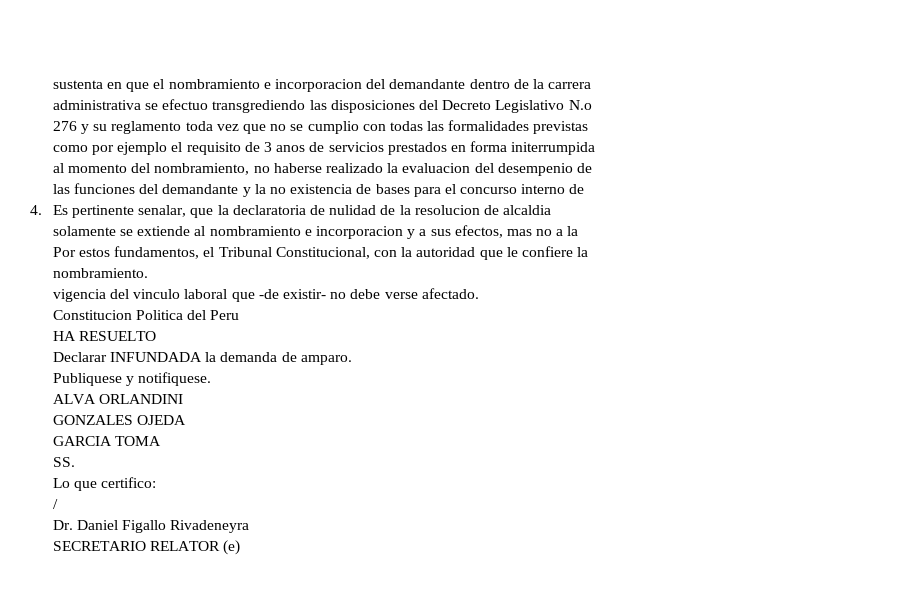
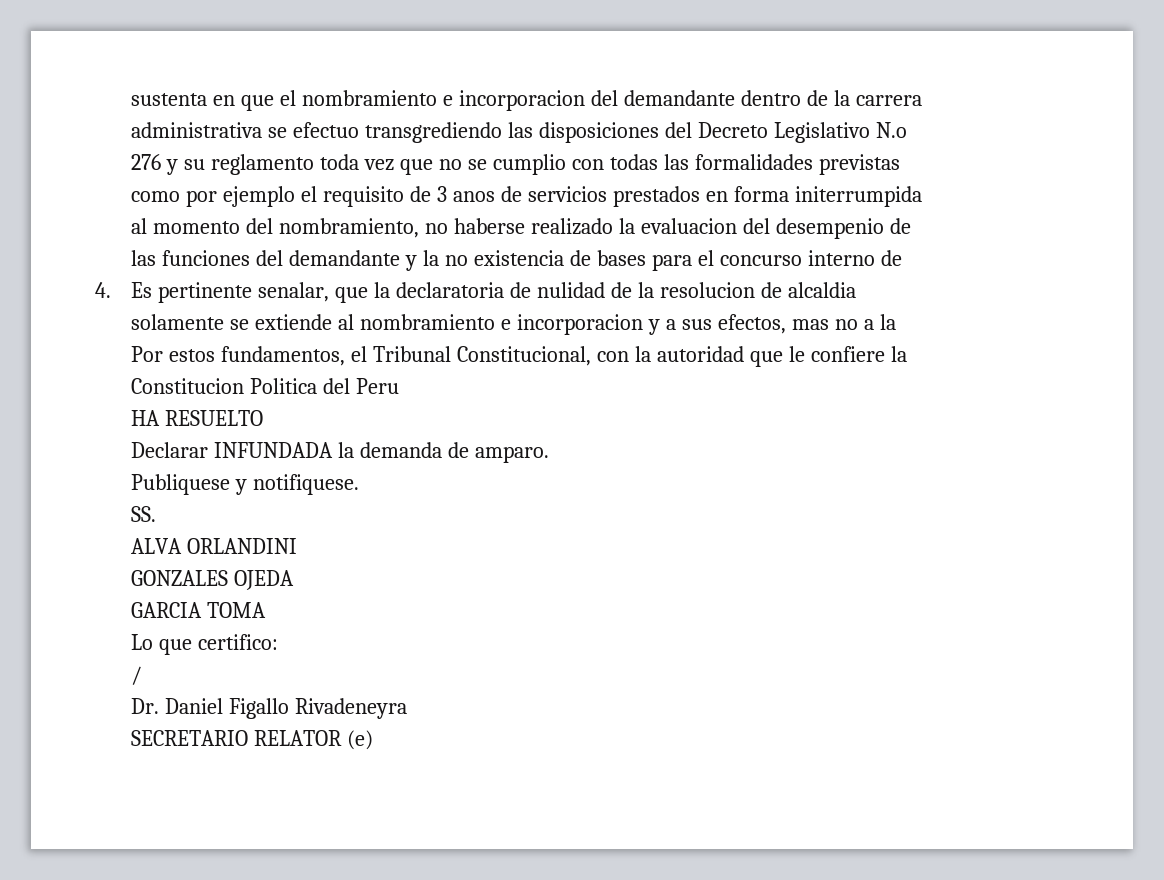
- nombramiento.
- vigencia del vinculo laboral que -de existir- no debe verse afectado.
+ SS.
- SS.

